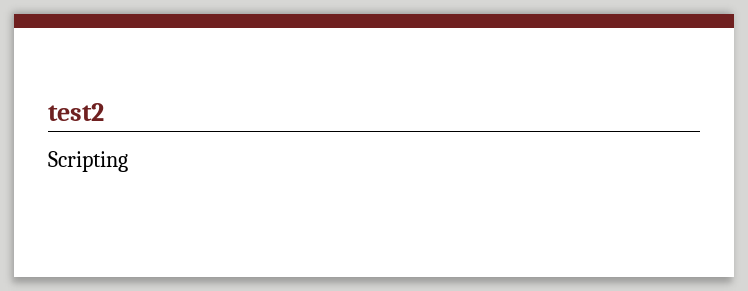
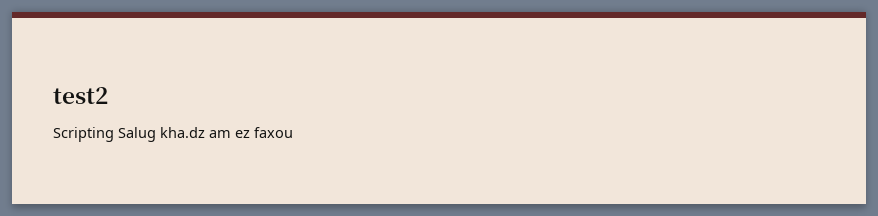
- Scripting
+ Scripting Salug kha.dz am ez faxou

